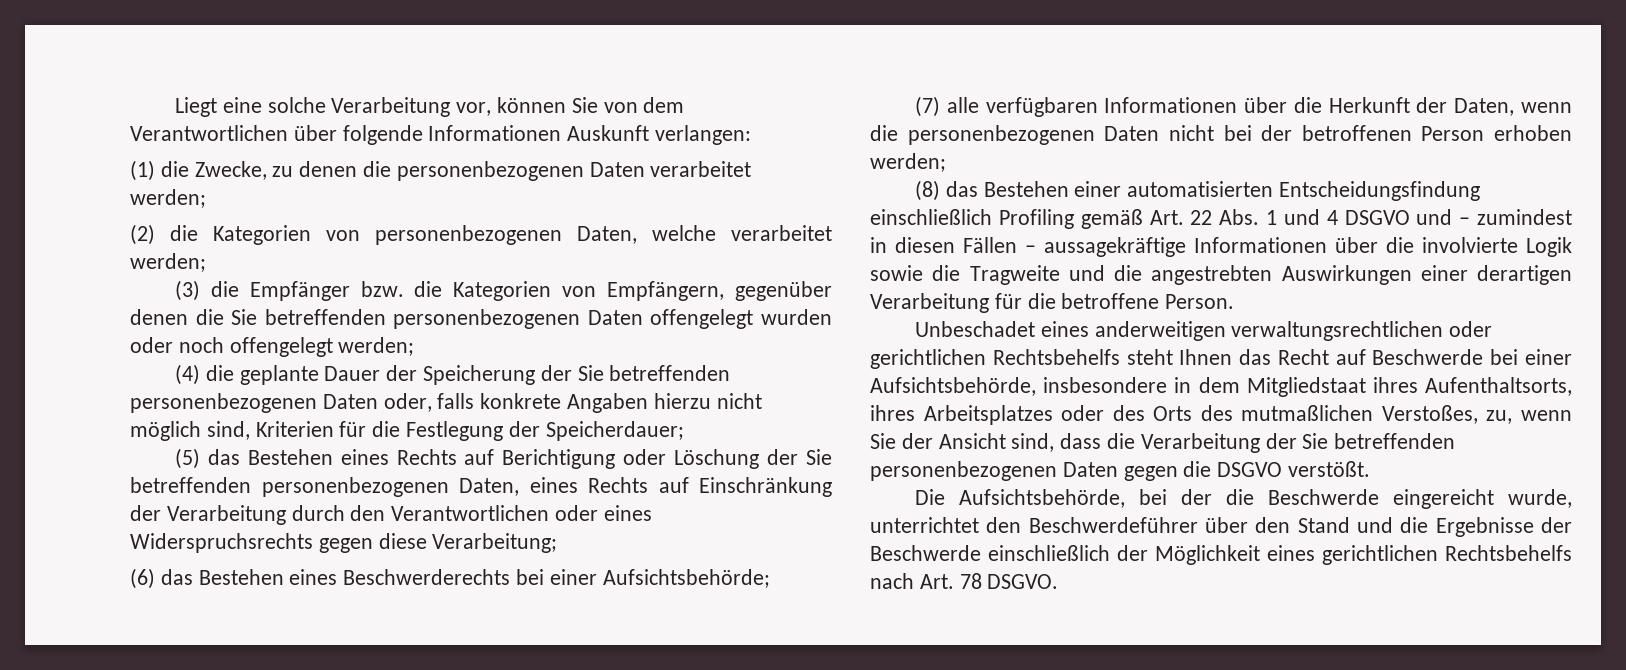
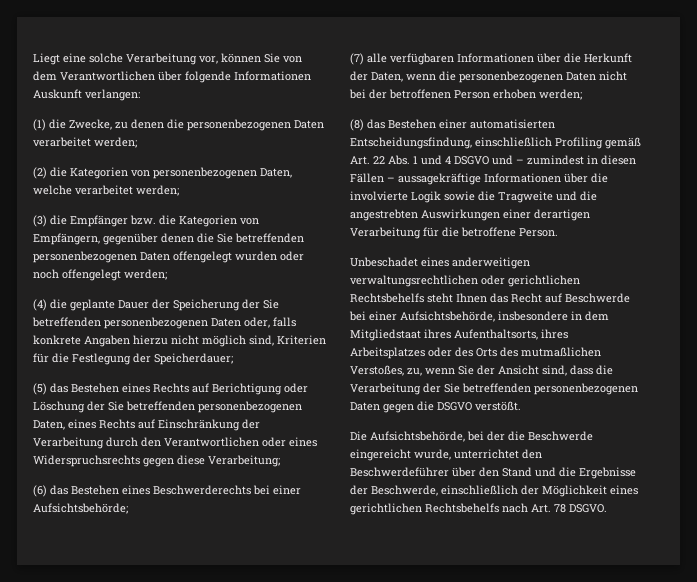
- (8) das Bestehen einer automatisierten Entscheidungsfindung einschließlich Profiling gemäß Art. 22 Abs. 1 und 4 DSGVO und – zumindest in diesen Fällen – aussagekräftige Informationen über die involvierte Logik sowie die Tragweite und die angestrebten Auswirkungen einer derartigen Verarbeitung für die betroffene Person.
+ (8) das Bestehen einer automatisierten Entscheidungsfindung, einschließlich Profiling gemäß Art. 22 Abs. 1 und 4 DSGVO und – zumindest in diesen Fällen – aussagekräftige Informationen über die involvierte Logik sowie die Tragweite und die angestrebten Auswirkungen einer derartigen Verarbeitung für die betroffene Person.
- Die Aufsichtsbehörde, bei der die Beschwerde eingereicht wurde, unterrichtet den Beschwerdeführer über den Stand und die Ergebnisse der Beschwerde einschließlich der Möglichkeit eines gerichtlichen Rechtsbehelfs nach Art. 78 DSGVO.
+ Die Aufsichtsbehörde, bei der die Beschwerde eingereicht wurde, unterrichtet den Beschwerdeführer über den Stand und die Ergebnisse der Beschwerde, einschließlich der Möglichkeit eines gerichtlichen Rechtsbehelfs nach Art. 78 DSGVO.

